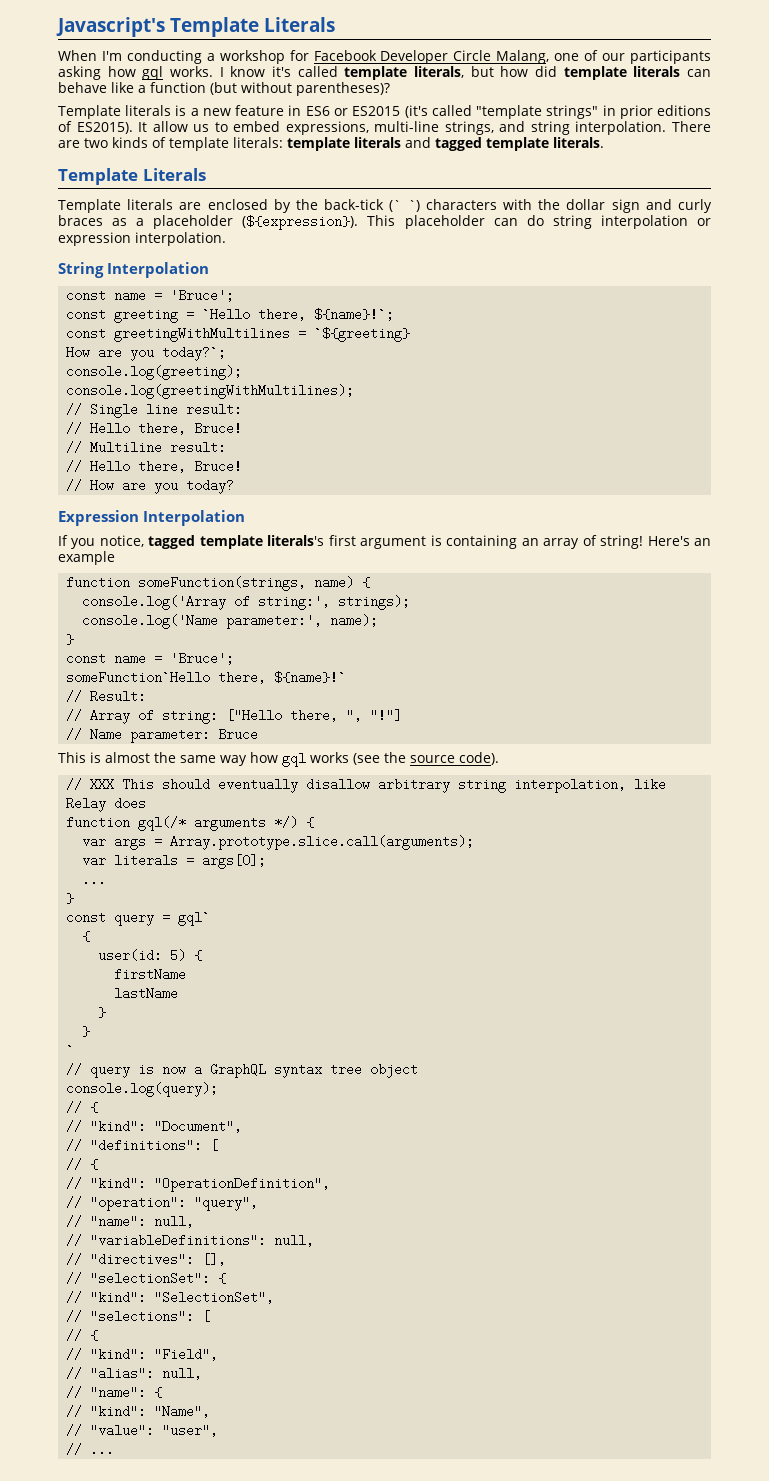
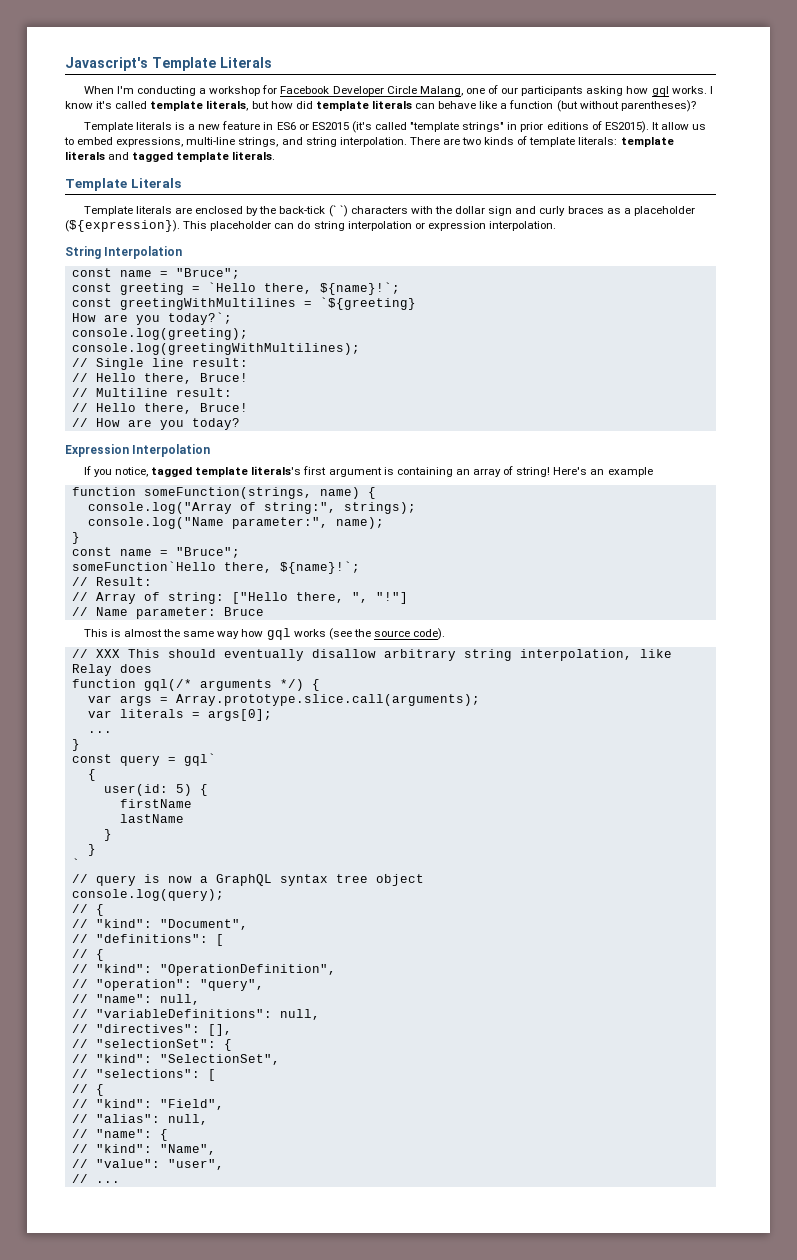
  String Interpolation
- const name = 'Bruce';
+ const name = "Bruce";
- console.log('Array of string:', strings);
+ console.log("Array of string:", strings);
- console.log('Name parameter:', name);
+ console.log("Name parameter:", name);
  }
- const name = 'Bruce';
+ const name = "Bruce";
- someFunction`Hello there, ${name}!`
+ someFunction`Hello there, ${name}!`;

